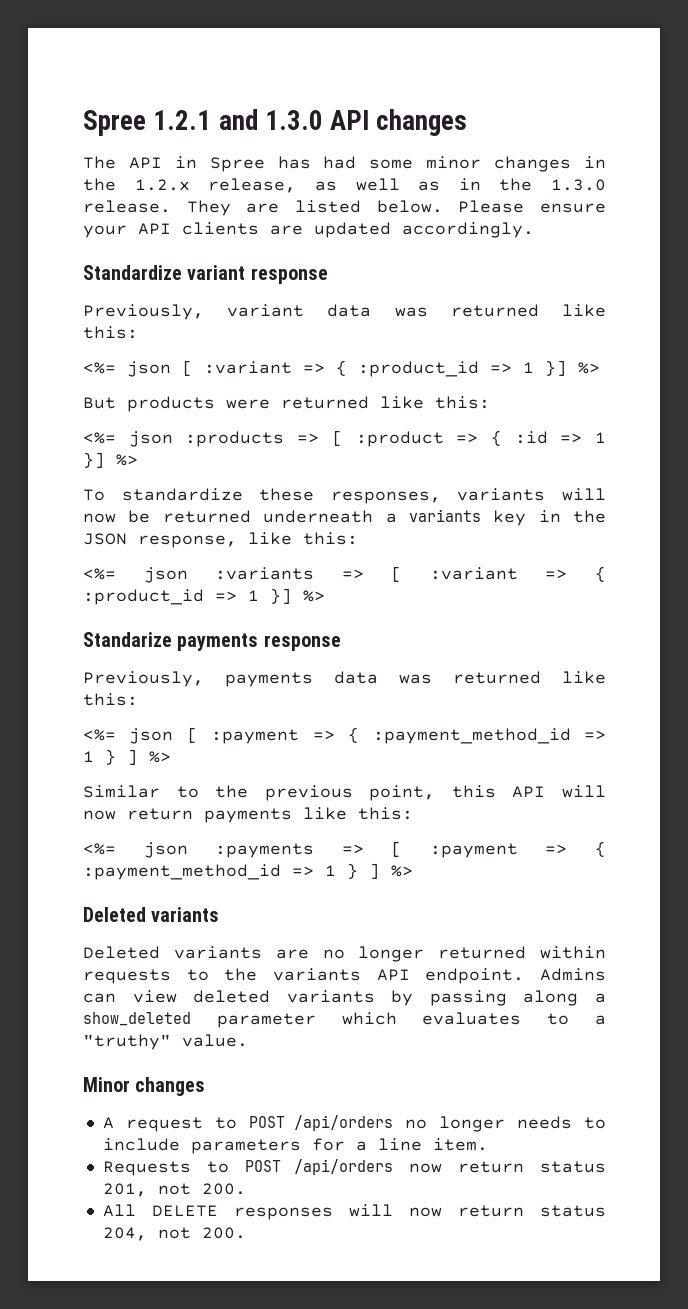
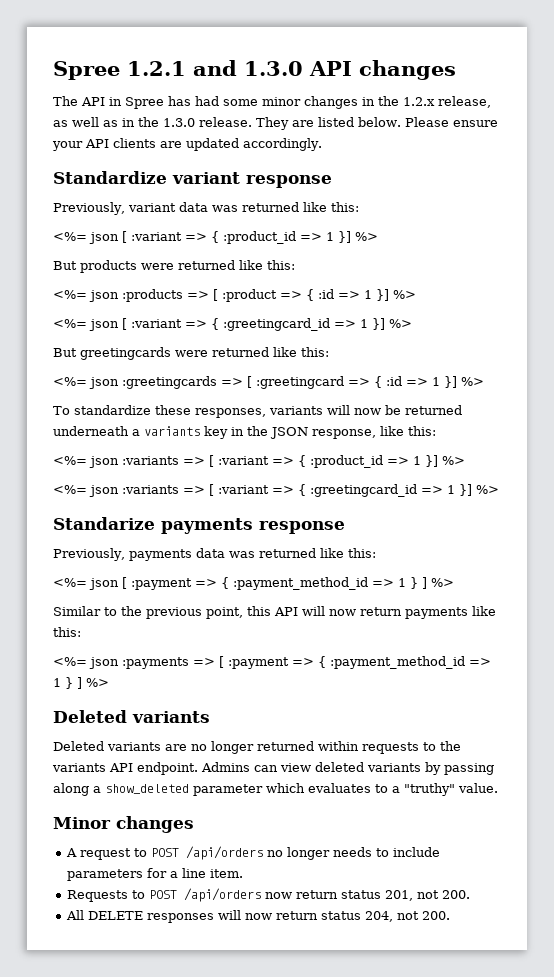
+ <%= json [ :variant => { :greetingcard_id => 1 }] %>
+ But greetingcards were returned like this:
+ <%= json :greetingcards => [ :greetingcard => { :id => 1 }] %>
+ <%= json :variants => [ :variant => { :greetingcard_id => 1 }] %>

